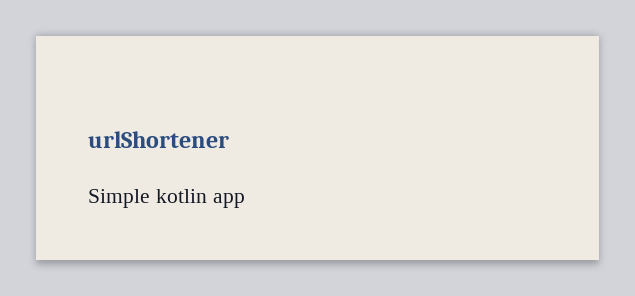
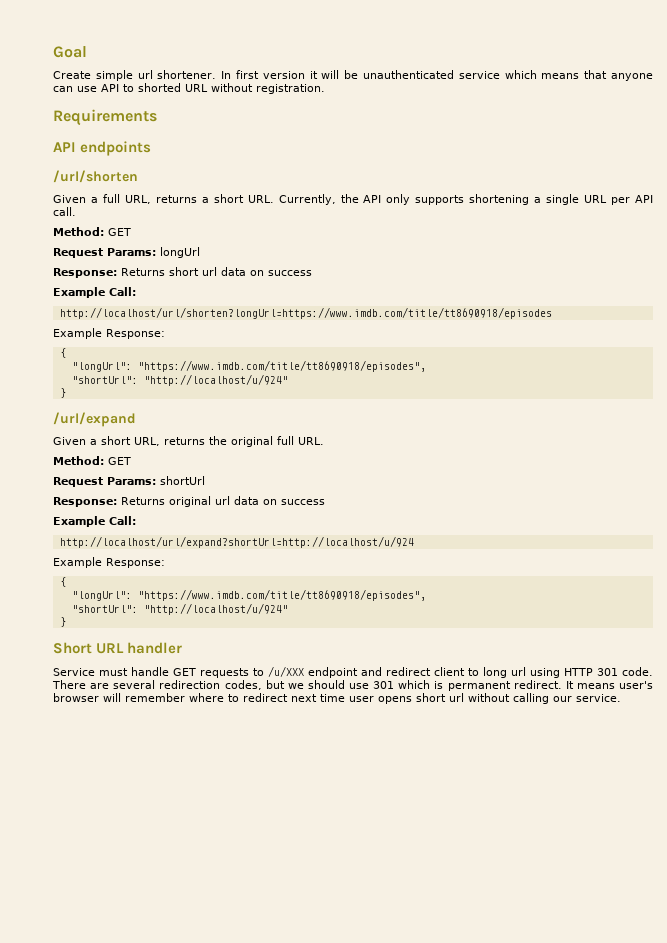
- urlShortener
- Simple kotlin app
+ Goal
+ Create simple url shortener. In first version it will be unauthenticated service which means that anyone can use API to shorted URL without registration.
+ Requirements
+ API endpoints
+ /url/shorten
+ Given a full URL, returns a short URL. Currently, the API only supports shortening a single URL per API call.
+ Method: GET
+ Request Params: longUrl
+ Response: Returns short url data on success
+ Example Call:
+ http://localhost/url/shorten?longUrl=https://www.imdb.com/title/tt8690918/episodes
+ Example Response:
+ {
+ "longUrl": "https://www.imdb.com/title/tt8690918/episodes",
+ "shortUrl": "http://localhost/u/924"
+ }
+ /url/expand
+ Given a short URL, returns the original full URL.
+ Method: GET
+ Request Params: shortUrl
+ Response: Returns original url data on success
+ Example Call:
+ http://localhost/url/expand?shortUrl=http://localhost/u/924
+ Example Response:
+ {
+ "longUrl": "https://www.imdb.com/title/tt8690918/episodes",
+ "shortUrl": "http://localhost/u/924"
+ }
+ Short URL handler
+ Service must handle GET requests to /u/XXX endpoint and redirect client to long url using HTTP 301 code. There are several redirection codes, but we should use 301 which is permanent redirect. It means user's browser will remember where to redirect next time user opens short url without calling our service.

